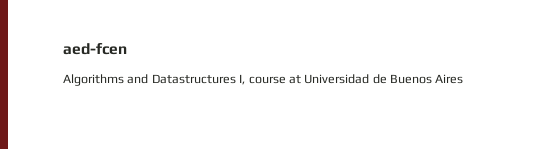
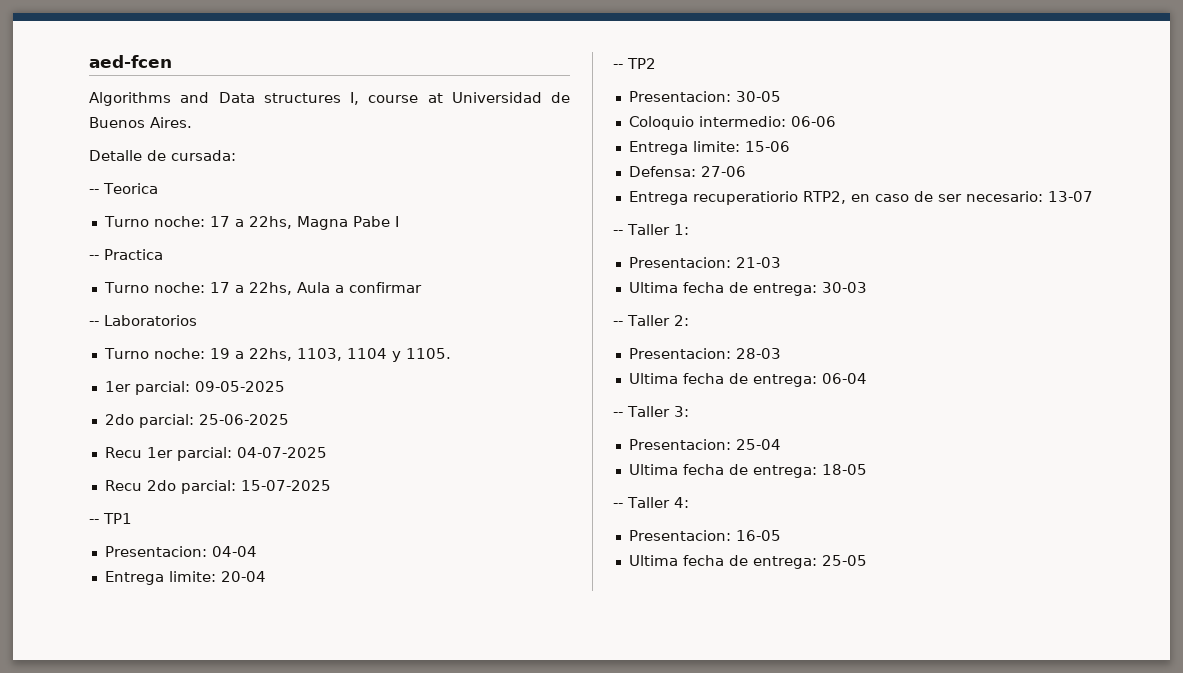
- Algorithms and Datastructures I, course at Universidad de Buenos Aires
+ Algorithms and Data structures I, course at Universidad de Buenos Aires.
+ Detalle de cursada:
+ -- Teorica
+ Turno noche: 17 a 22hs, Magna Pabe I
+ -- Practica
+ Turno noche: 17 a 22hs, Aula a confirmar
+ -- Laboratorios
+ Turno noche: 19 a 22hs, 1103, 1104 y 1105.
+ 1er parcial: 09-05-2025
+ 2do parcial: 25-06-2025
+ Recu 1er parcial: 04-07-2025
+ Recu 2do parcial: 15-07-2025
+ -- TP1
+ Presentacion: 04-04
+ Entrega limite: 20-04
+ -- TP2
+ Presentacion: 30-05
+ Coloquio intermedio: 06-06
+ Entrega limite: 15-06
+ Defensa: 27-06
+ Entrega recuperatiorio RTP2, en caso de ser necesario: 13-07
+ -- Taller 1:
+ Presentacion: 21-03
+ Ultima fecha de entrega: 30-03
+ -- Taller 2:
+ Presentacion: 28-03
+ Ultima fecha de entrega: 06-04
+ -- Taller 3:
+ Presentacion: 25-04
+ Ultima fecha de entrega: 18-05
+ -- Taller 4:
+ Presentacion: 16-05
+ Ultima fecha de entrega: 25-05

